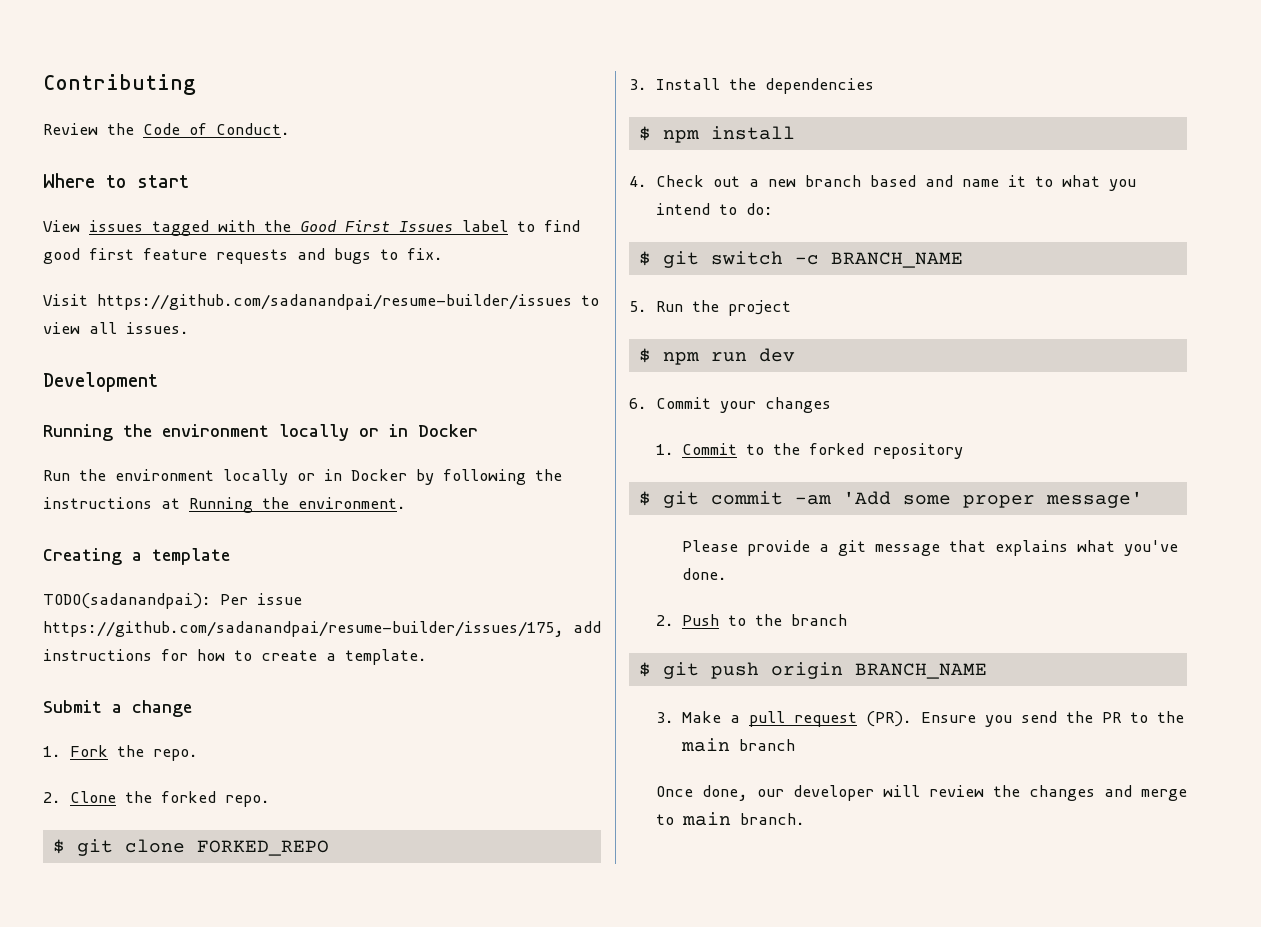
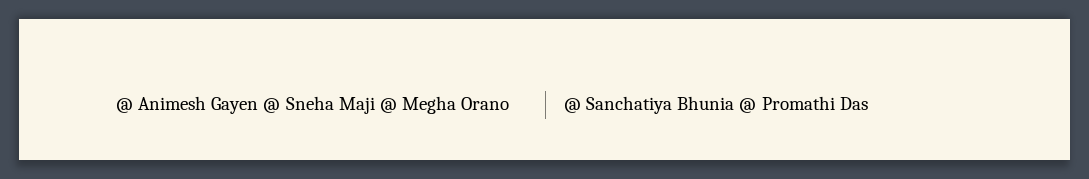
- Contributing
- Review the Code of Conduct.
- Where to start
- View issues tagged with the Good First Issues label to find good first feature requests and bugs to fix.
- Visit https://github.com/sadanandpai/resume-builder/issues to view all issues.
- Development
- Running the environment locally or in Docker
- Run the environment locally or in Docker by following the instructions at Running the environment.
- Creating a template
- TODO(sadanandpai): Per issue https://github.com/sadanandpai/resume-builder/issues/175, add instructions for how to create a template.
- Submit a change
- 1. Fork the repo.
- 2. Clone the forked repo.
- $ git clone FORKED_REPO
- 3. Install the dependencies
- $ npm install
- 4. Check out a new branch based and name it to what you intend to do:
- $ git switch -c BRANCH_NAME
- 5. Run the project
- $ npm run dev
- 6. Commit your changes
- 1. Commit to the forked repository
- $ git commit -am 'Add some proper message'
- Please provide a git message that explains what you've done.
- 2. Push to the branch
- $ git push origin BRANCH_NAME
- 3. Make a pull request (PR). Ensure you send the PR to the main branch
- Once done, our developer will review the changes and merge to main branch.
+ @ Animesh Gayen @ Sneha Maji @ Megha Orano @ Sanchatiya Bhunia @ Promathi Das

